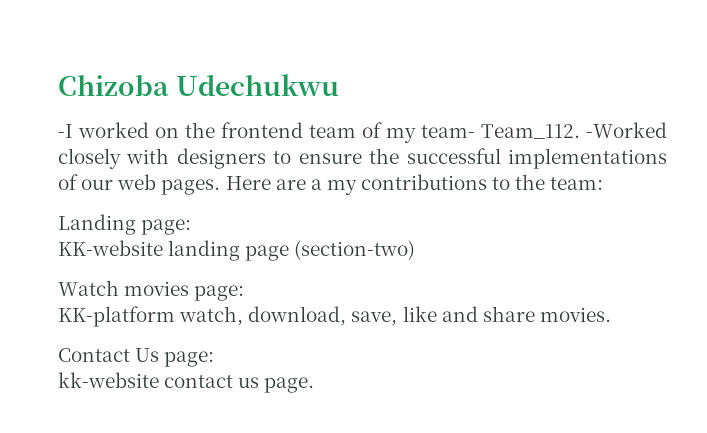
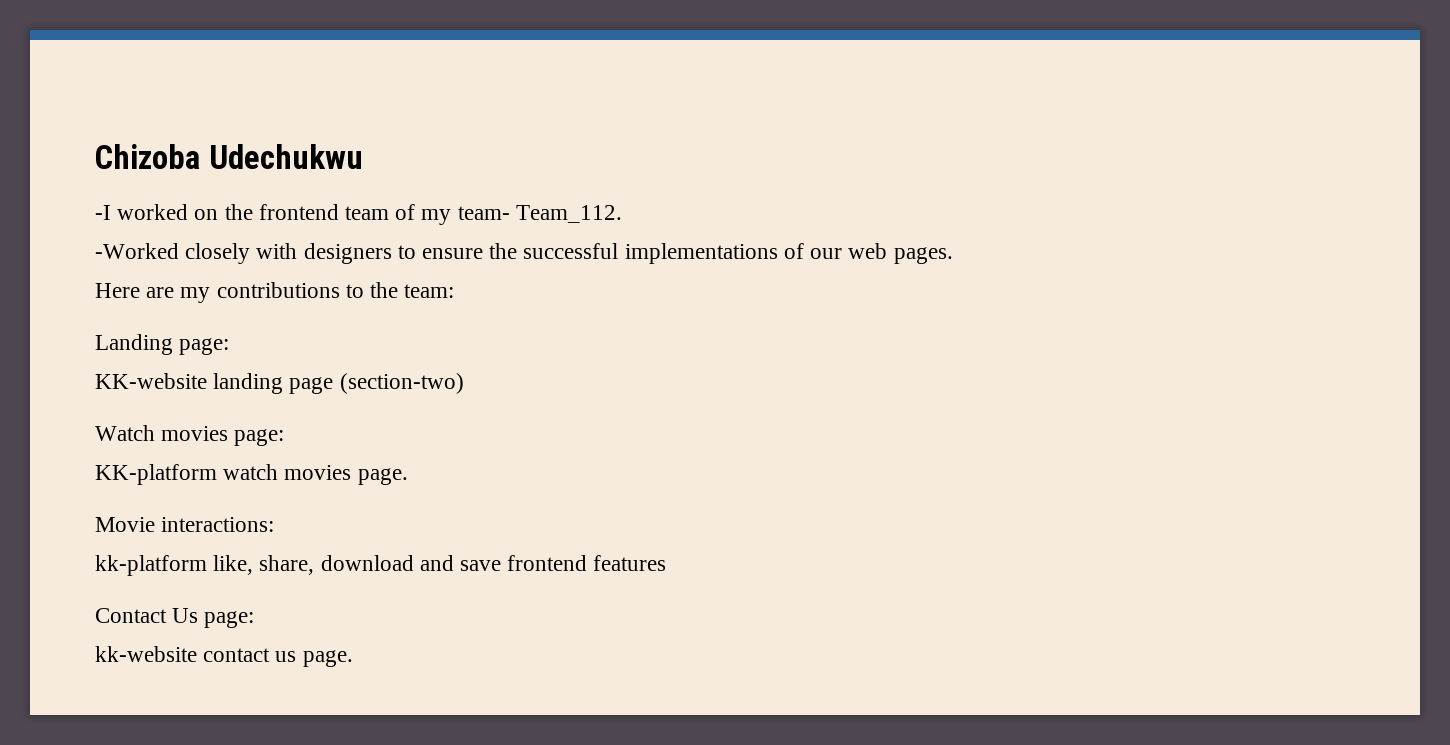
- -I worked on the frontend team of my team- Team_112. -Worked closely with designers to ensure the successful implementations of our web pages. Here are a my contributions to the team:
+ -I worked on the frontend team of my team- Team_112.
+ -Worked closely with designers to ensure the successful implementations of our web pages.
+ Here are my contributions to the team:
- KK-platform watch, download, save, like and share movies.
+ KK-platform watch movies page.
+ Movie interactions:
+ kk-platform like, share, download and save frontend features

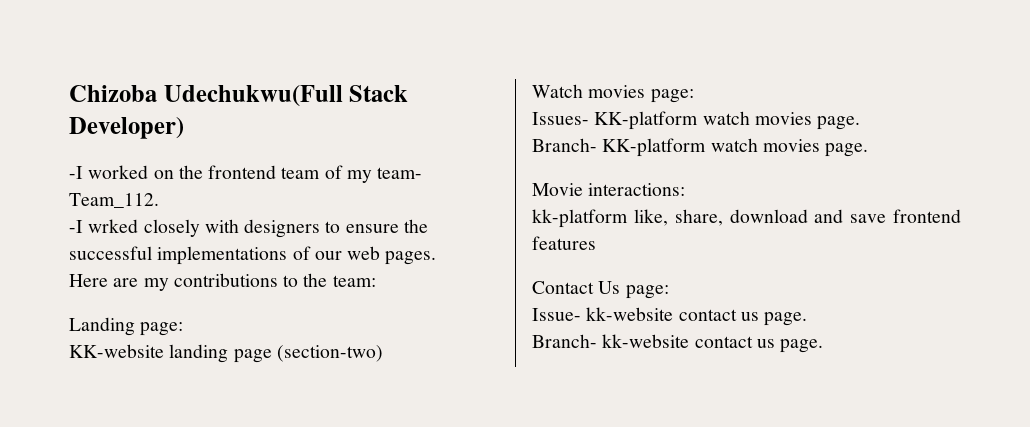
- Chizoba Udechukwu
+ Chizoba Udechukwu(Full Stack Developer)
- -Worked closely with designers to ensure the successful implementations of our web pages.
+ -I wrked closely with designers to ensure the successful implementations of our web pages.
- KK-platform watch movies page.
+ Issues- KK-platform watch movies page.
+ Branch- KK-platform watch movies page.
- kk-website contact us page.
+ Issue- kk-website contact us page.
+ Branch- kk-website contact us page.

